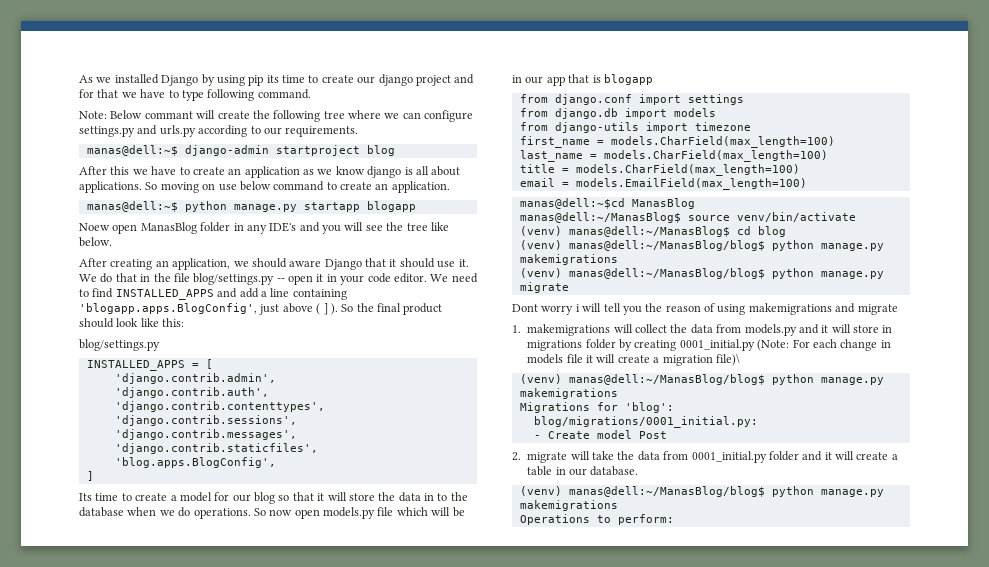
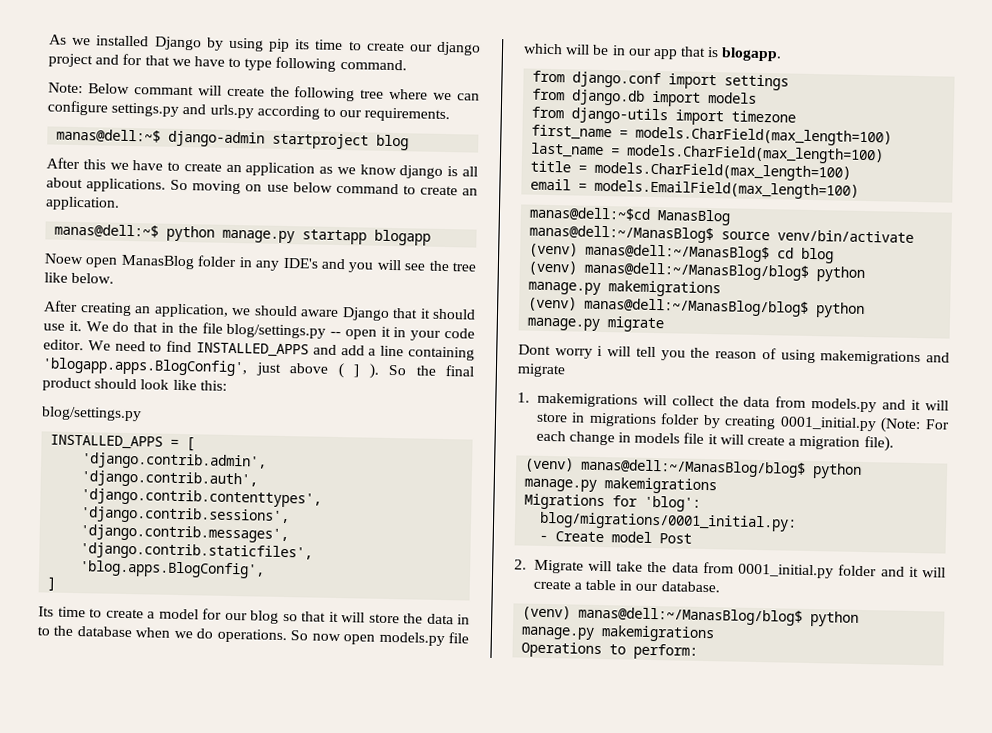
- So now open models.py file which will be in our app that is blogapp
+ So now open models.py file which will be in our app that is blogapp.
- 1. makemigrations will collect the data from models.py and it will store in migrations folder by creating 0001_initial.py (Note: For each change in models file it will create a migration file)\
+ 1. makemigrations will collect the data from models.py and it will store in migrations folder by creating 0001_initial.py (Note: For each change in models file it will create a migration file).
- 2. migrate will take the data from 0001_initial.py folder and it will create a table in our database.
+ 2. Migrate will take the data from 0001_initial.py folder and it will create a table in our database.

